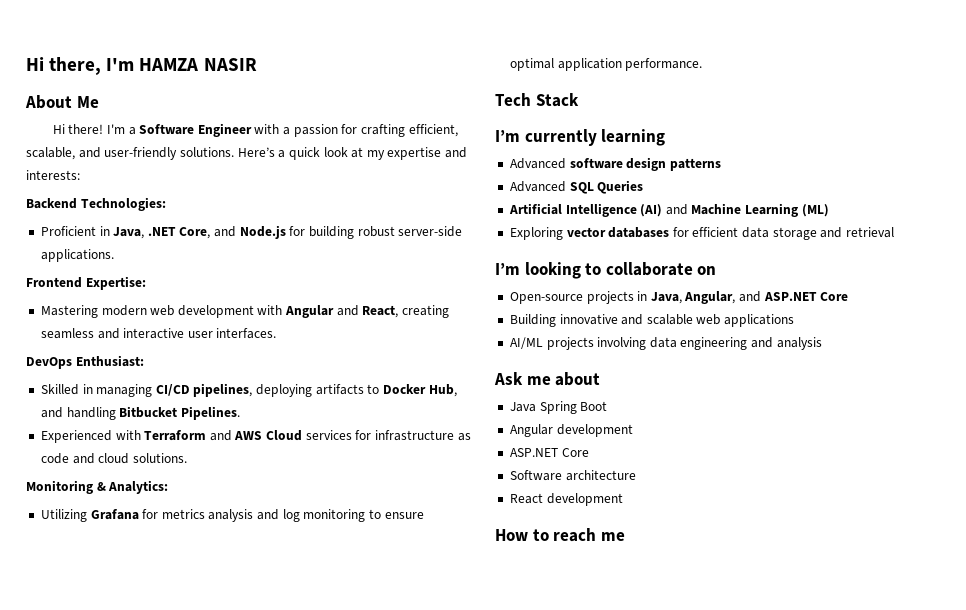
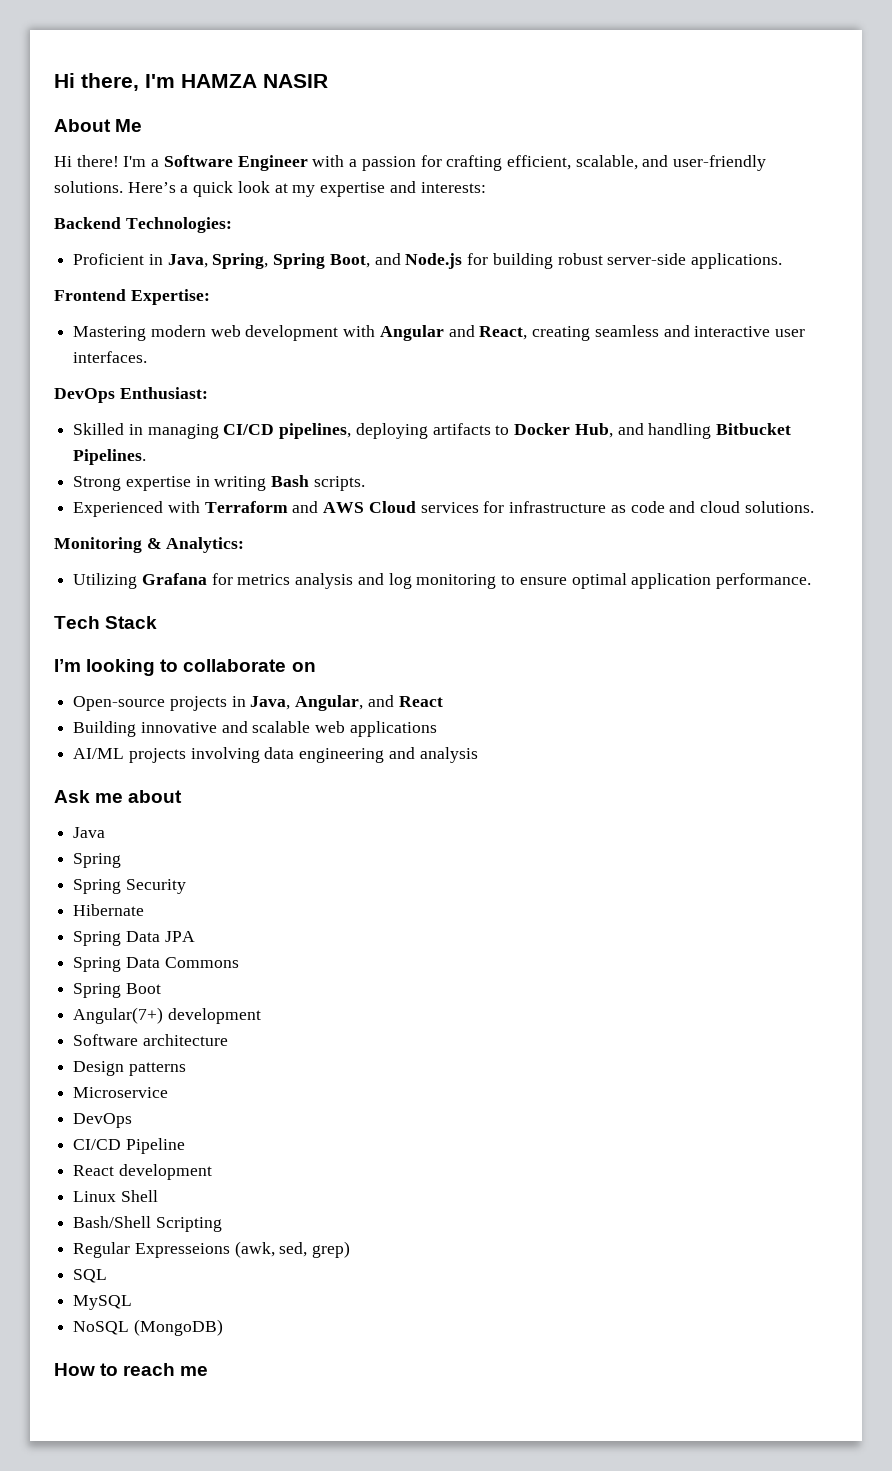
- Proficient in Java, .NET Core, and Node.js for building robust server-side applications.
+ Proficient in Java, Spring, Spring Boot, and Node.js for building robust server-side applications.
+ Strong expertise in writing Bash scripts.
- I’m currently learning
- Advanced software design patterns
- Advanced SQL Queries
- Artificial Intelligence (AI) and Machine Learning (ML)
- Exploring vector databases for efficient data storage and retrieval
- Open-source projects in Java, Angular, and ASP.NET Core
+ Open-source projects in Java, Angular, and React
- Java Spring Boot
+ Java
+ Spring
+ Spring Security
+ Hibernate
+ Spring Data JPA
+ Spring Data Commons
+ Spring Boot
- Angular development
- ASP.NET Core
+ Angular(7+) development
+ Design patterns
+ Microservice
+ DevOps
+ CI/CD Pipeline
  React development
+ Linux Shell
+ Bash/Shell Scripting
+ Regular Expresseions (awk, sed, grep)
+ SQL
+ MySQL
+ NoSQL (MongoDB)

